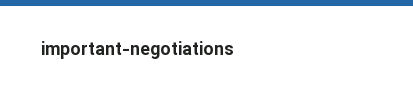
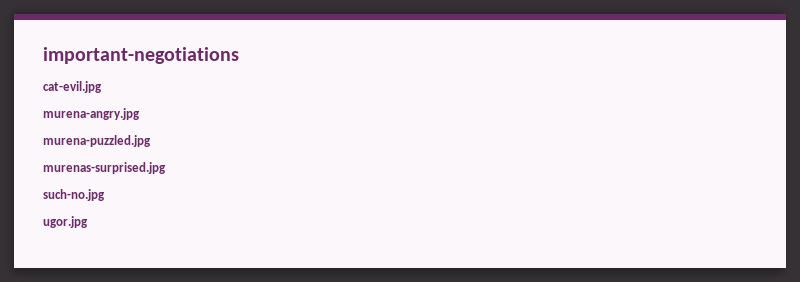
+ cat-evil.jpg
+ murena-angry.jpg
+ murena-puzzled.jpg
+ murenas-surprised.jpg
+ such-no.jpg
+ ugor.jpg

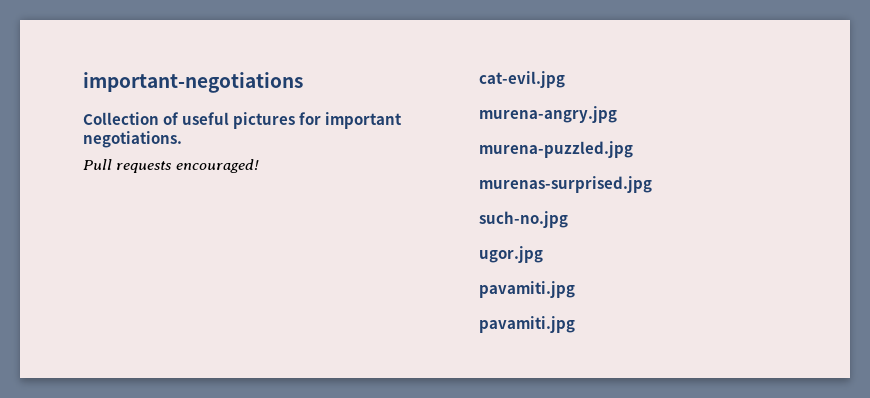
+ Collection of useful pictures for important negotiations.
+ Pull requests encouraged!
  ugor.jpg
+ pavamiti.jpg
+ pavamiti.jpg

